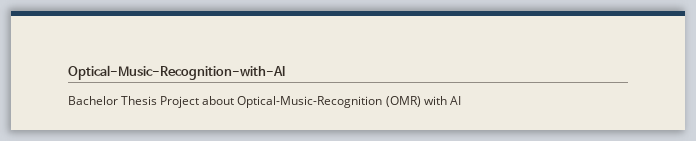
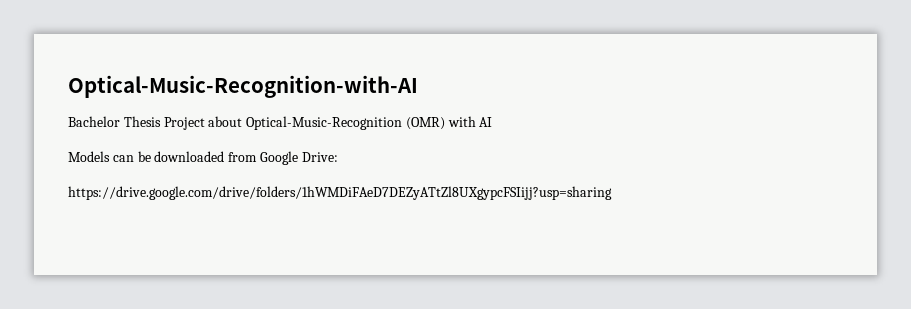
+ Models can be downloaded from Google Drive:
+ https://drive.google.com/drive/folders/1hWMDiFAeD7DEZyATtZl8UXgypcFSIijj?usp=sharing

